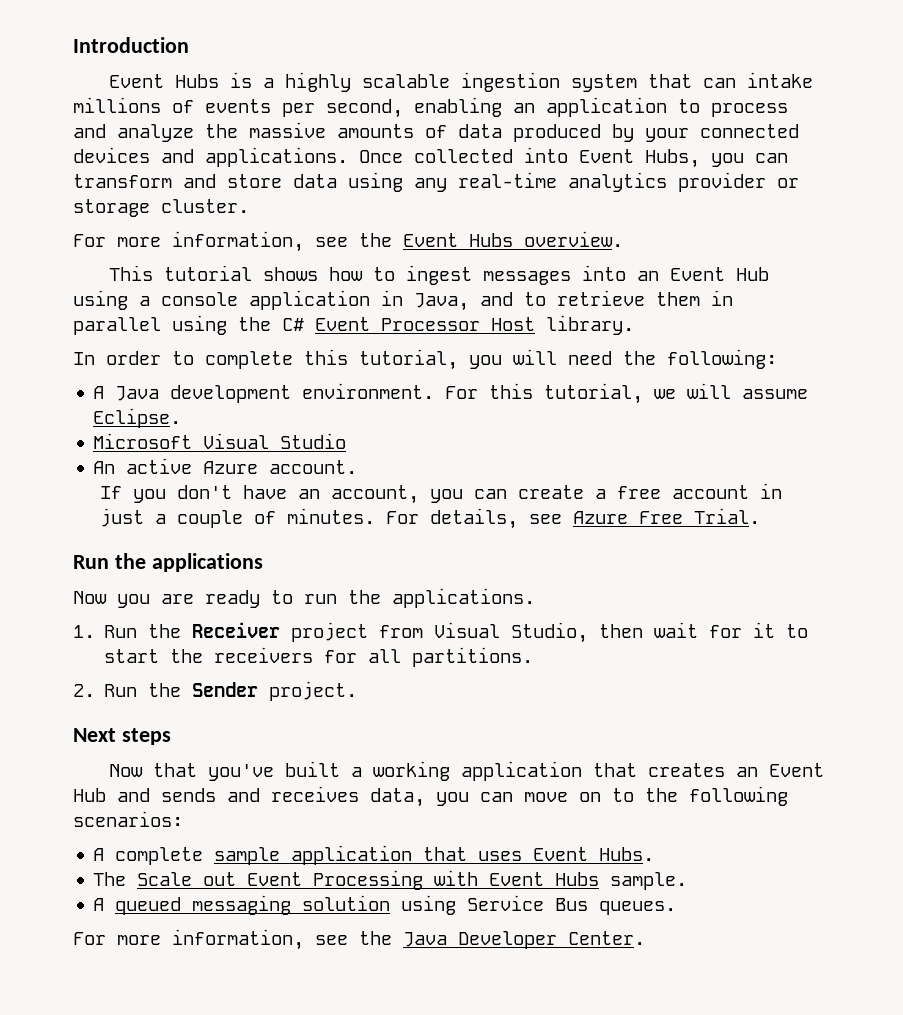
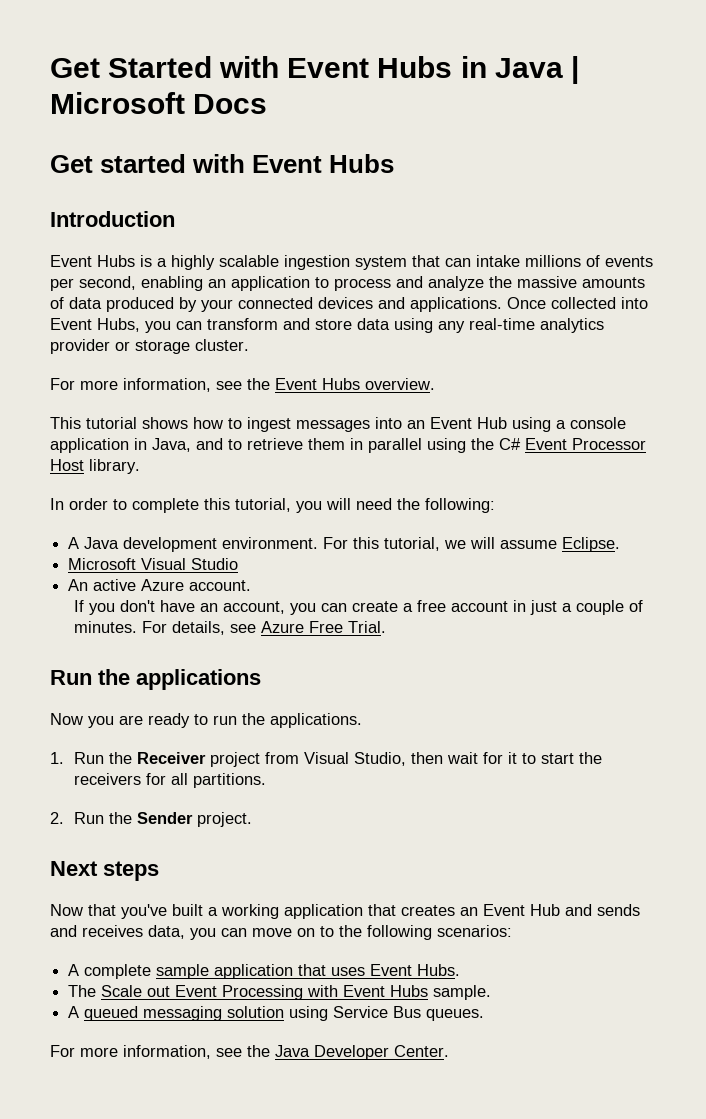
+ Get Started with Event Hubs in Java | Microsoft Docs
+ Get started with Event Hubs

